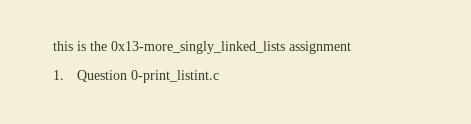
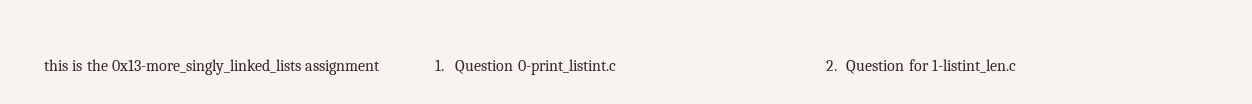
+ 2. Question for 1-listint_len.c

